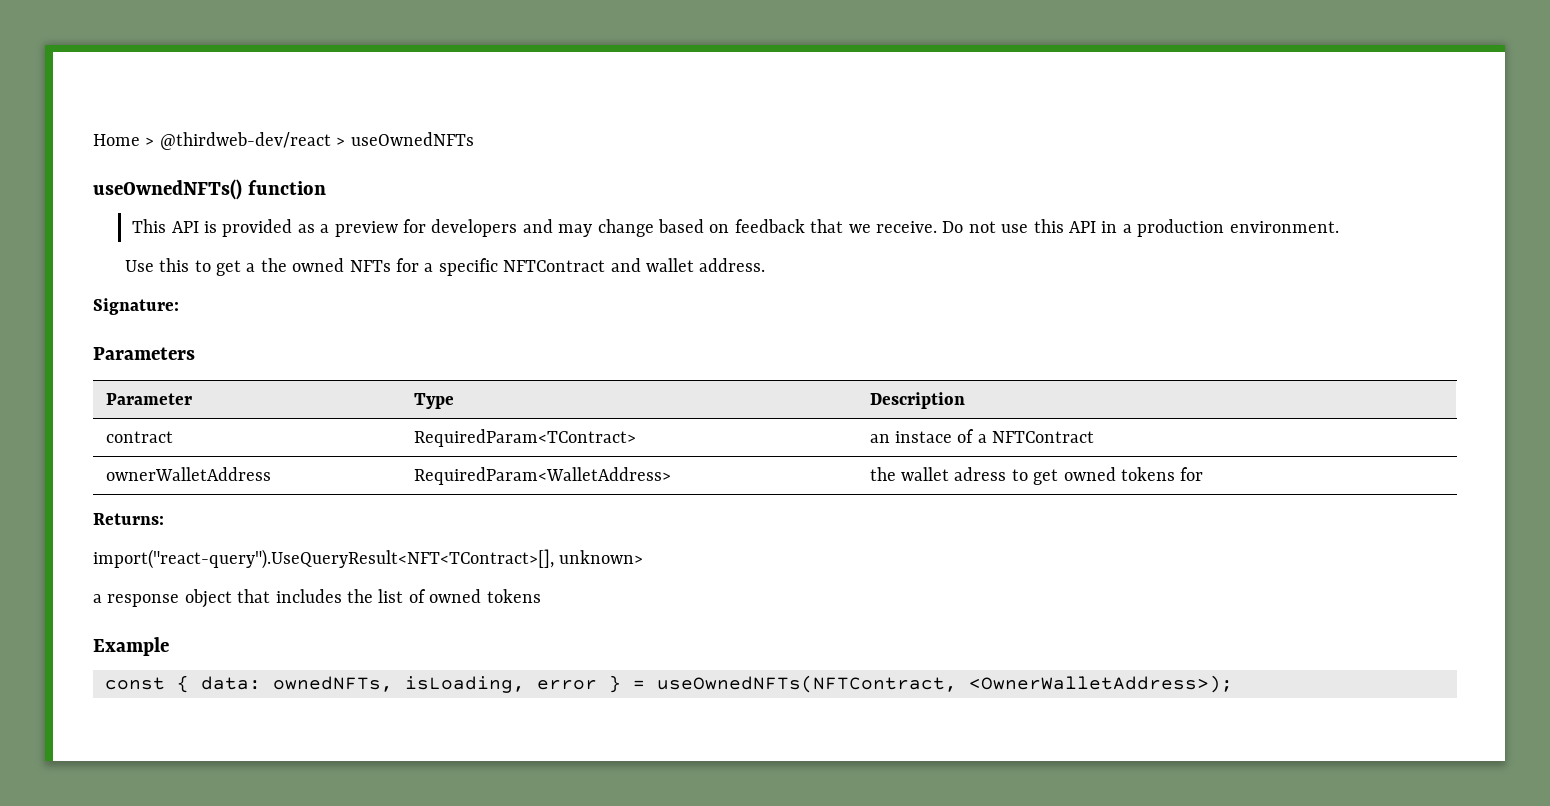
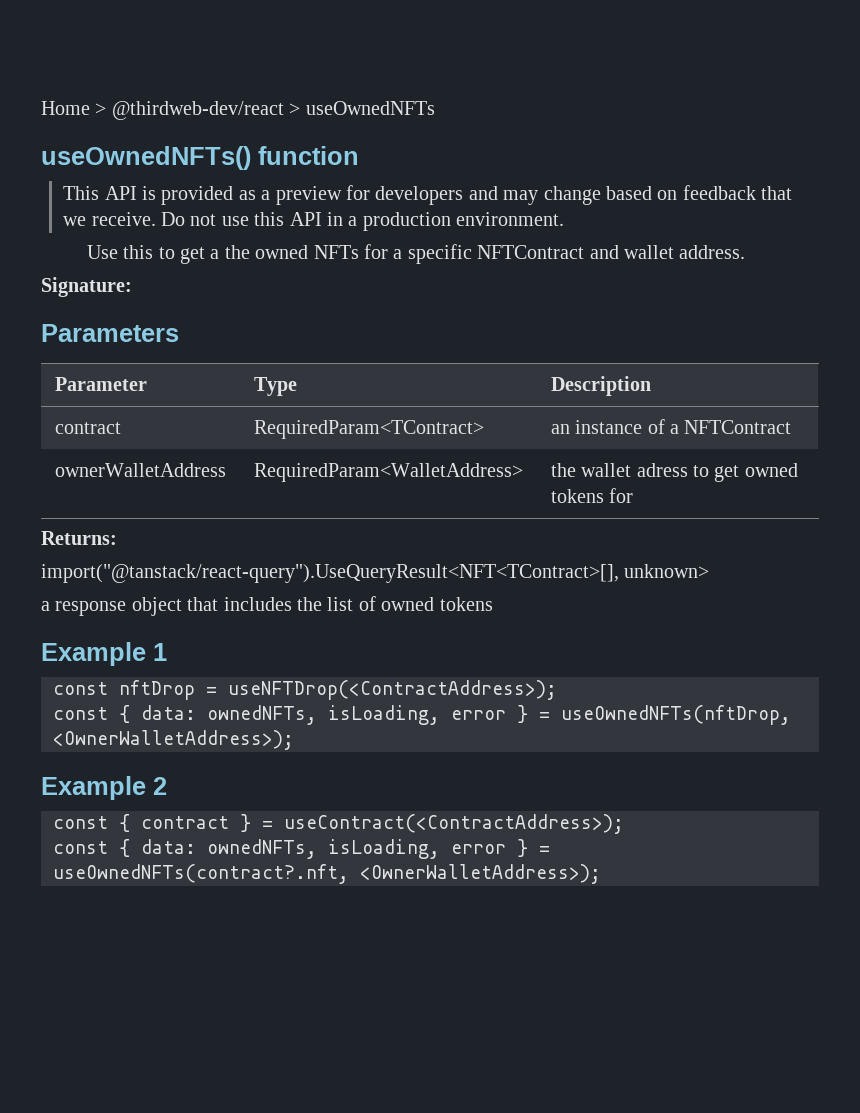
- contract | RequiredParam<TContract> | an instace of a NFTContract
+ contract | RequiredParam<TContract> | an instance of a NFTContract
- import("react-query").UseQueryResult<NFT<TContract>[], unknown>
+ import("@tanstack/react-query").UseQueryResult<NFT<TContract>[], unknown>
- Example
- const { data: ownedNFTs, isLoading, error } = useOwnedNFTs(NFTContract, <OwnerWalletAddress>);
+ Example 1
+ const nftDrop = useNFTDrop(<ContractAddress>);
+ const { data: ownedNFTs, isLoading, error } = useOwnedNFTs(nftDrop, <OwnerWalletAddress>);
+ Example 2
+ const { contract } = useContract(<ContractAddress>);
+ const { data: ownedNFTs, isLoading, error } = useOwnedNFTs(contract?.nft, <OwnerWalletAddress>);

